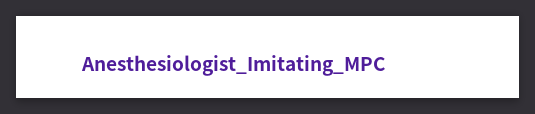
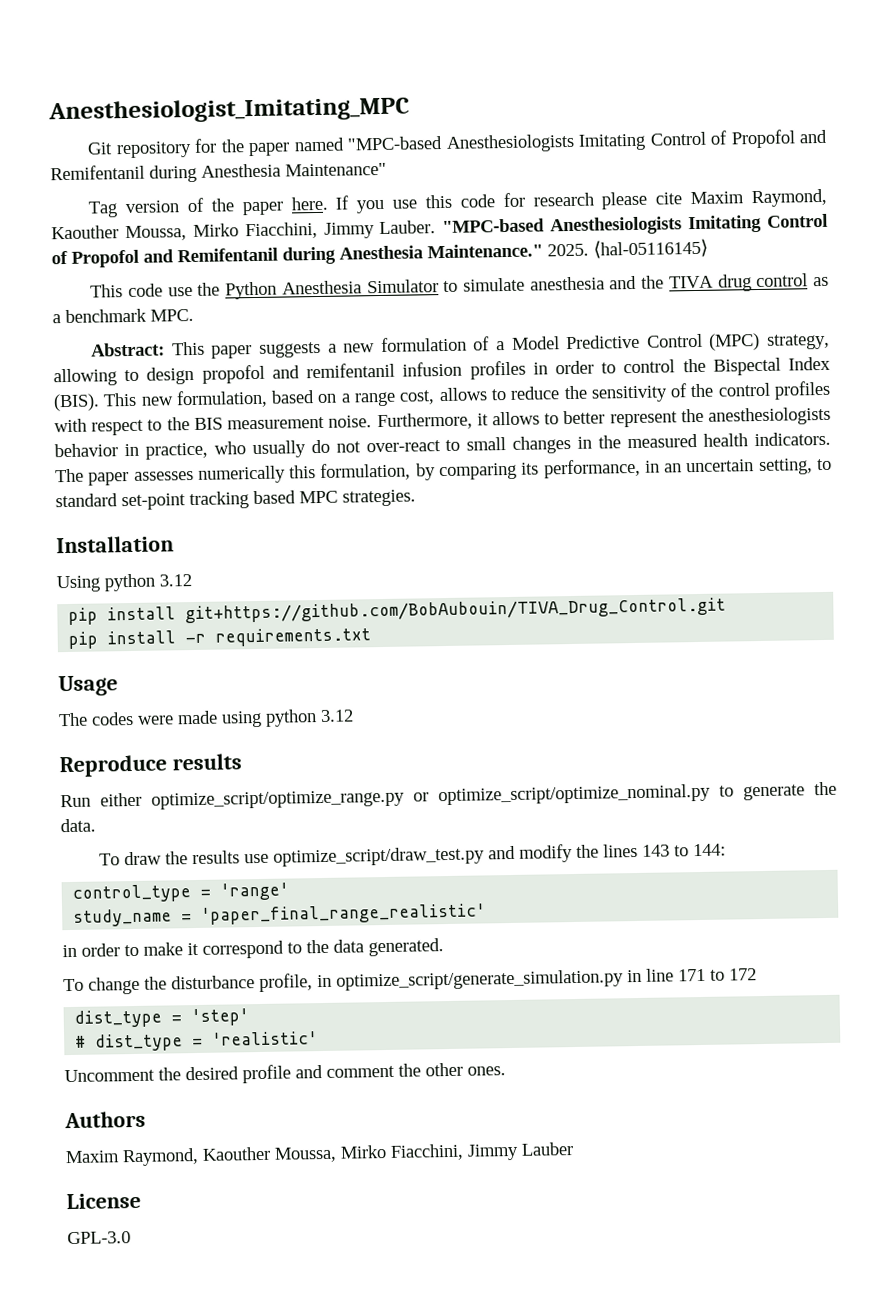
+ Git repository for the paper named "MPC-based Anesthesiologists Imitating Control of Propofol and Remifentanil during Anesthesia Maintenance"
+ Tag version of the paper here. If you use this code for research please cite Maxim Raymond, Kaouther Moussa, Mirko Fiacchini, Jimmy Lauber. "MPC-based Anesthesiologists Imitating Control of Propofol and Remifentanil during Anesthesia Maintenance." 2025. ⟨hal-05116145⟩
+ This code use the Python Anesthesia Simulator to simulate anesthesia and the TIVA drug control as a benchmark MPC.
+ Abstract: This paper suggests a new formulation of a Model Predictive Control (MPC) strategy, allowing to design propofol and remifentanil infusion profiles in order to control the Bispectal Index (BIS). This new formulation, based on a range cost, allows to reduce the sensitivity of the control profiles with respect to the BIS measurement noise. Furthermore, it allows to better represent the anesthesiologists behavior in practice, who usually do not over-react to small changes in the measured health indicators. The paper assesses numerically this formulation, by comparing its performance, in an uncertain setting, to standard set-point tracking based MPC strategies.
+ Installation
+ Using python 3.12
+ pip install git+https://github.com/BobAubouin/TIVA_Drug_Control.git
+ pip install -r requirements.txt
+ Usage
+ The codes were made using python 3.12
+ Reproduce results
+ Run either optimize_script/optimize_range.py or optimize_script/optimize_nominal.py to generate the data.
+ To draw the results use optimize_script/draw_test.py and modify the lines 143 to 144:
+ control_type = 'range'
+ study_name = 'paper_final_range_realistic'
+ in order to make it correspond to the data generated.
+ To change the disturbance profile, in optimize_script/generate_simulation.py in line 171 to 172
+ dist_type = 'step'
+ # dist_type = 'realistic'
+ Uncomment the desired profile and comment the other ones.
+ Authors
+ Maxim Raymond, Kaouther Moussa, Mirko Fiacchini, Jimmy Lauber
+ License
+ GPL-3.0

